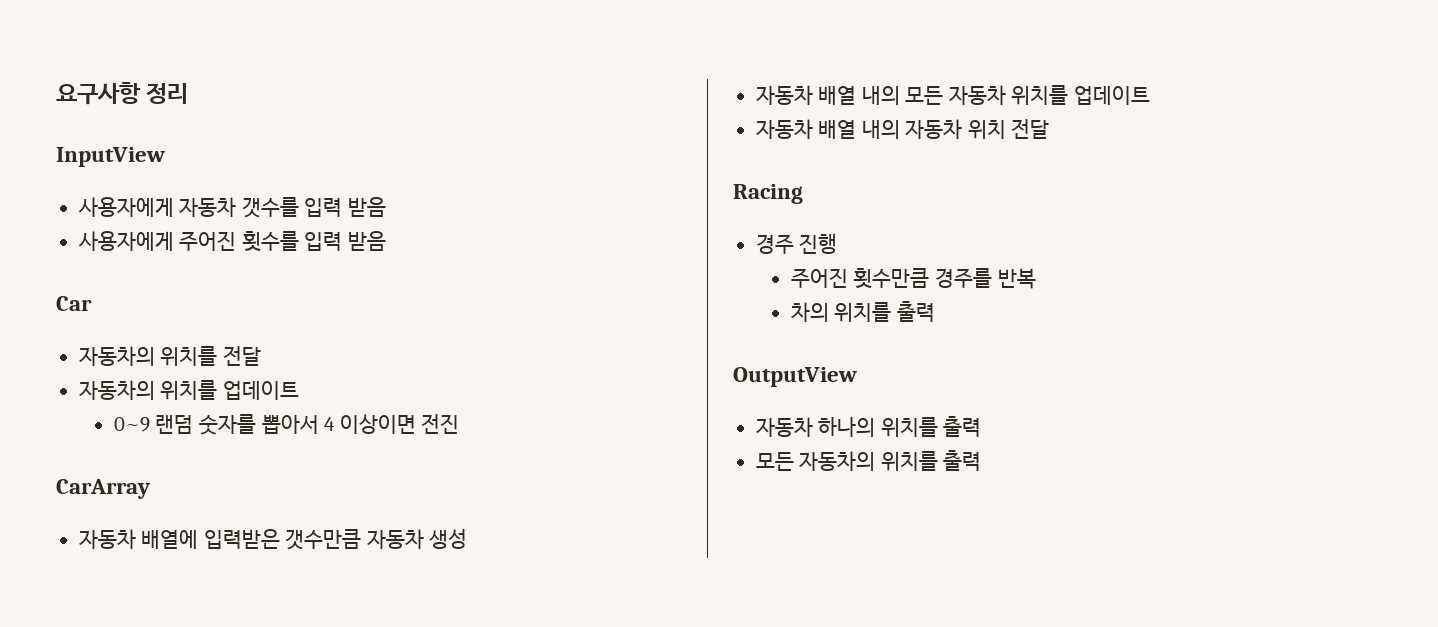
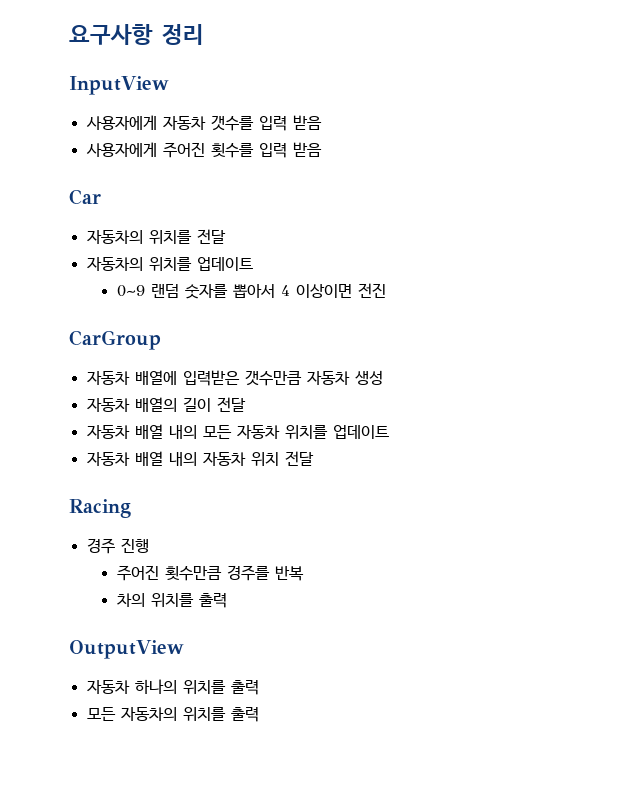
- CarArray
+ CarGroup
+ 자동차 배열의 길이 전달

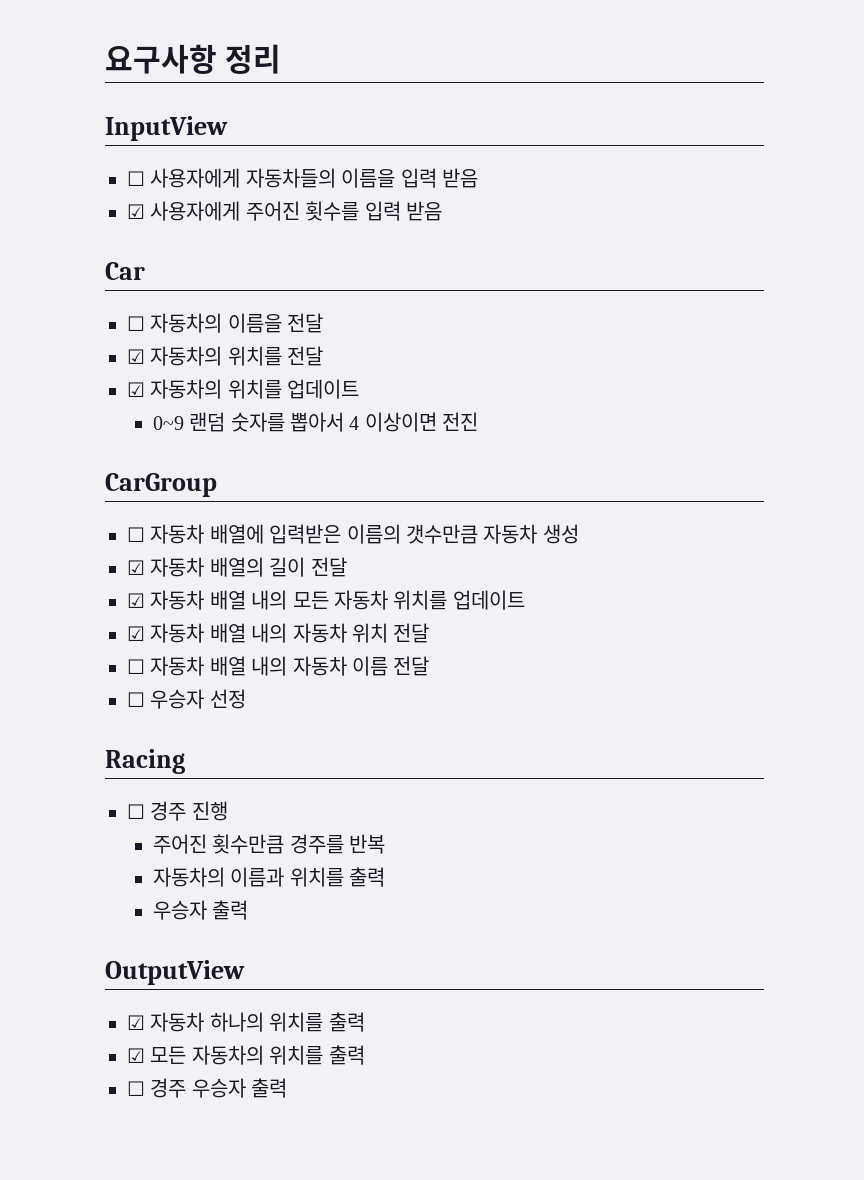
- 사용자에게 자동차 갯수를 입력 받음
- 사용자에게 주어진 횟수를 입력 받음
+ ☐ 사용자에게 자동차들의 이름을 입력 받음
+ ☑ 사용자에게 주어진 횟수를 입력 받음
- 자동차의 위치를 전달
+ ☐ 자동차의 이름을 전달
+ ☑ 자동차의 위치를 전달
- 자동차의 위치를 업데이트
+ ☑ 자동차의 위치를 업데이트
- 자동차 배열에 입력받은 갯수만큼 자동차 생성
+ ☐ 자동차 배열에 입력받은 이름의 갯수만큼 자동차 생성
- 자동차 배열의 길이 전달
+ ☑ 자동차 배열의 길이 전달
- 자동차 배열 내의 모든 자동차 위치를 업데이트
+ ☑ 자동차 배열 내의 모든 자동차 위치를 업데이트
- 자동차 배열 내의 자동차 위치 전달
+ ☑ 자동차 배열 내의 자동차 위치 전달
+ ☐ 자동차 배열 내의 자동차 이름 전달
+ ☐ 우승자 선정
- 경주 진행
+ ☐ 경주 진행
- 차의 위치를 출력
+ 자동차의 이름과 위치를 출력
+ 우승자 출력
- 자동차 하나의 위치를 출력
+ ☑ 자동차 하나의 위치를 출력
- 모든 자동차의 위치를 출력
+ ☑ 모든 자동차의 위치를 출력
+ ☐ 경주 우승자 출력

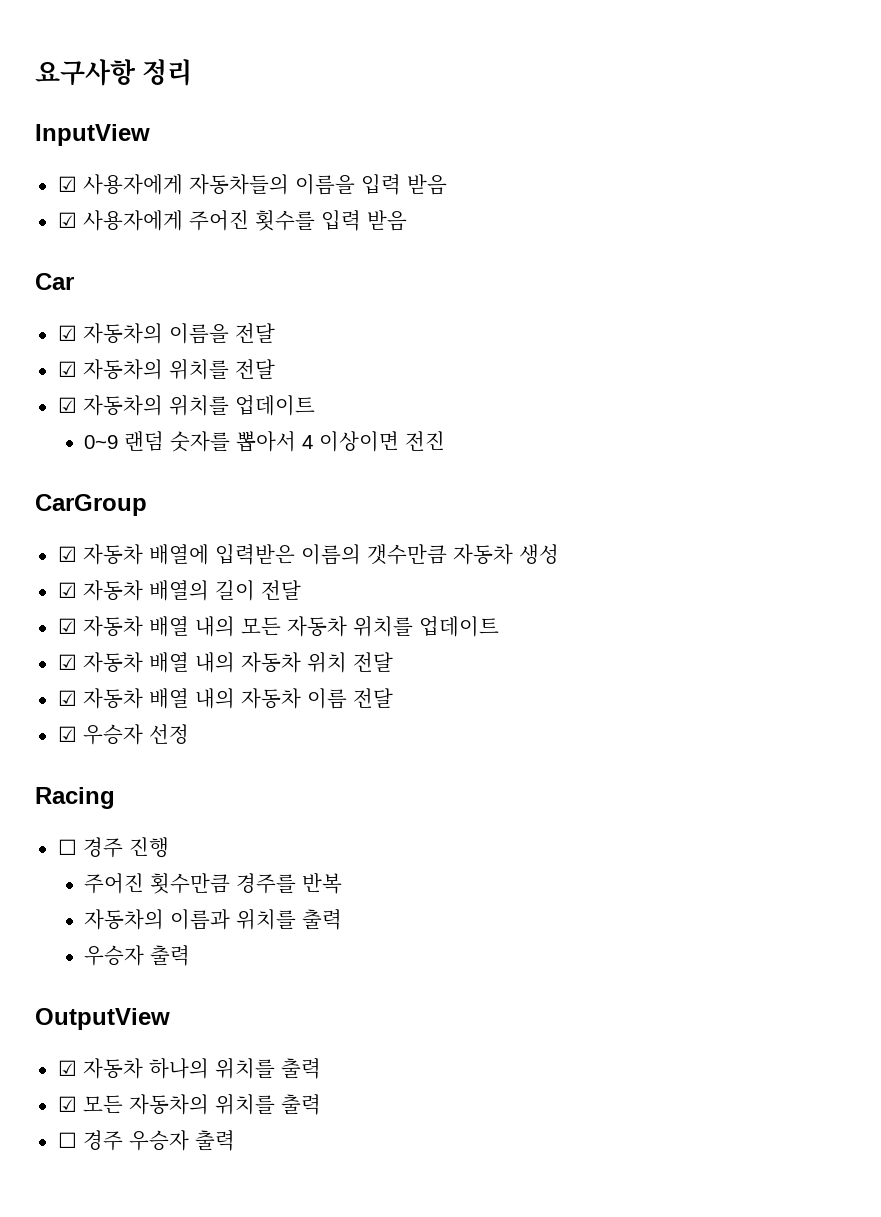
- ☐ 사용자에게 자동차들의 이름을 입력 받음
+ ☑ 사용자에게 자동차들의 이름을 입력 받음
- ☐ 자동차의 이름을 전달
+ ☑ 자동차의 이름을 전달
- ☐ 자동차 배열에 입력받은 이름의 갯수만큼 자동차 생성
+ ☑ 자동차 배열에 입력받은 이름의 갯수만큼 자동차 생성
- ☐ 자동차 배열 내의 자동차 이름 전달
+ ☑ 자동차 배열 내의 자동차 이름 전달
- ☐ 우승자 선정
+ ☑ 우승자 선정

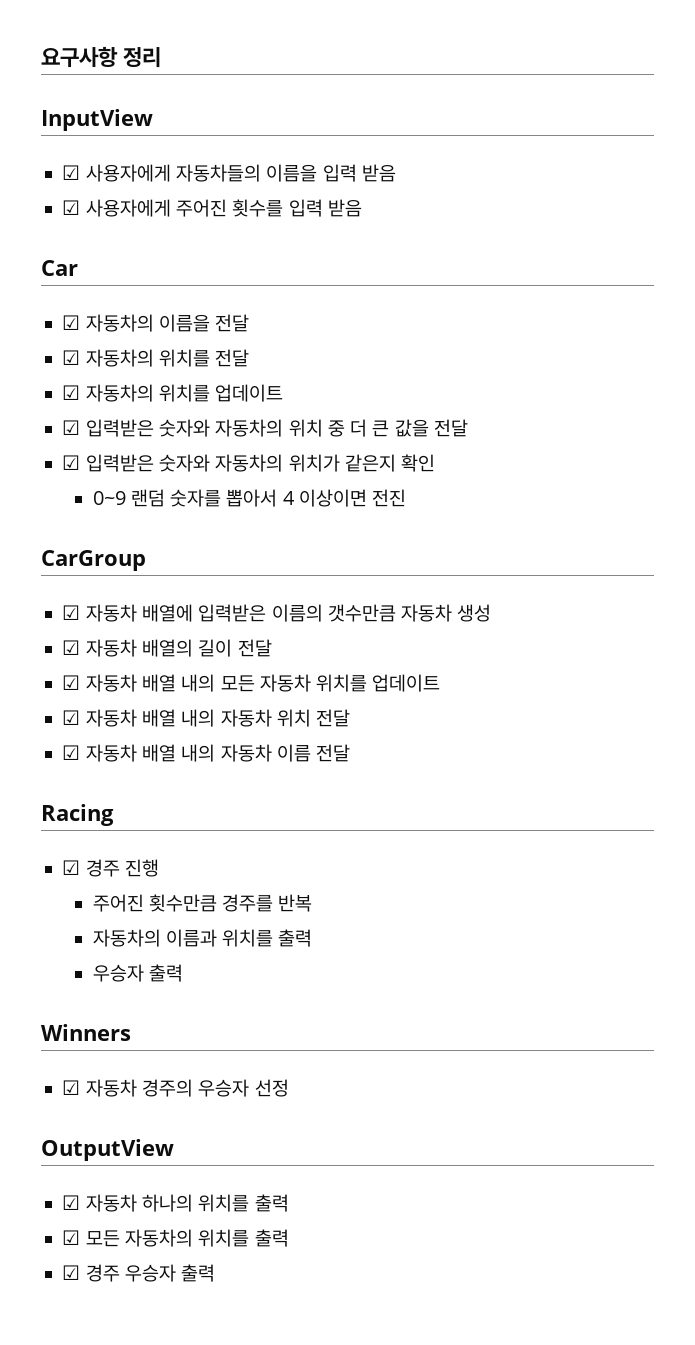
+ ☑ 입력받은 숫자와 자동차의 위치 중 더 큰 값을 전달
+ ☑ 입력받은 숫자와 자동차의 위치가 같은지 확인
- ☑ 우승자 선정
- ☐ 경주 진행
+ ☑ 경주 진행
+ Winners
+ ☑ 자동차 경주의 우승자 선정
- ☐ 경주 우승자 출력
+ ☑ 경주 우승자 출력

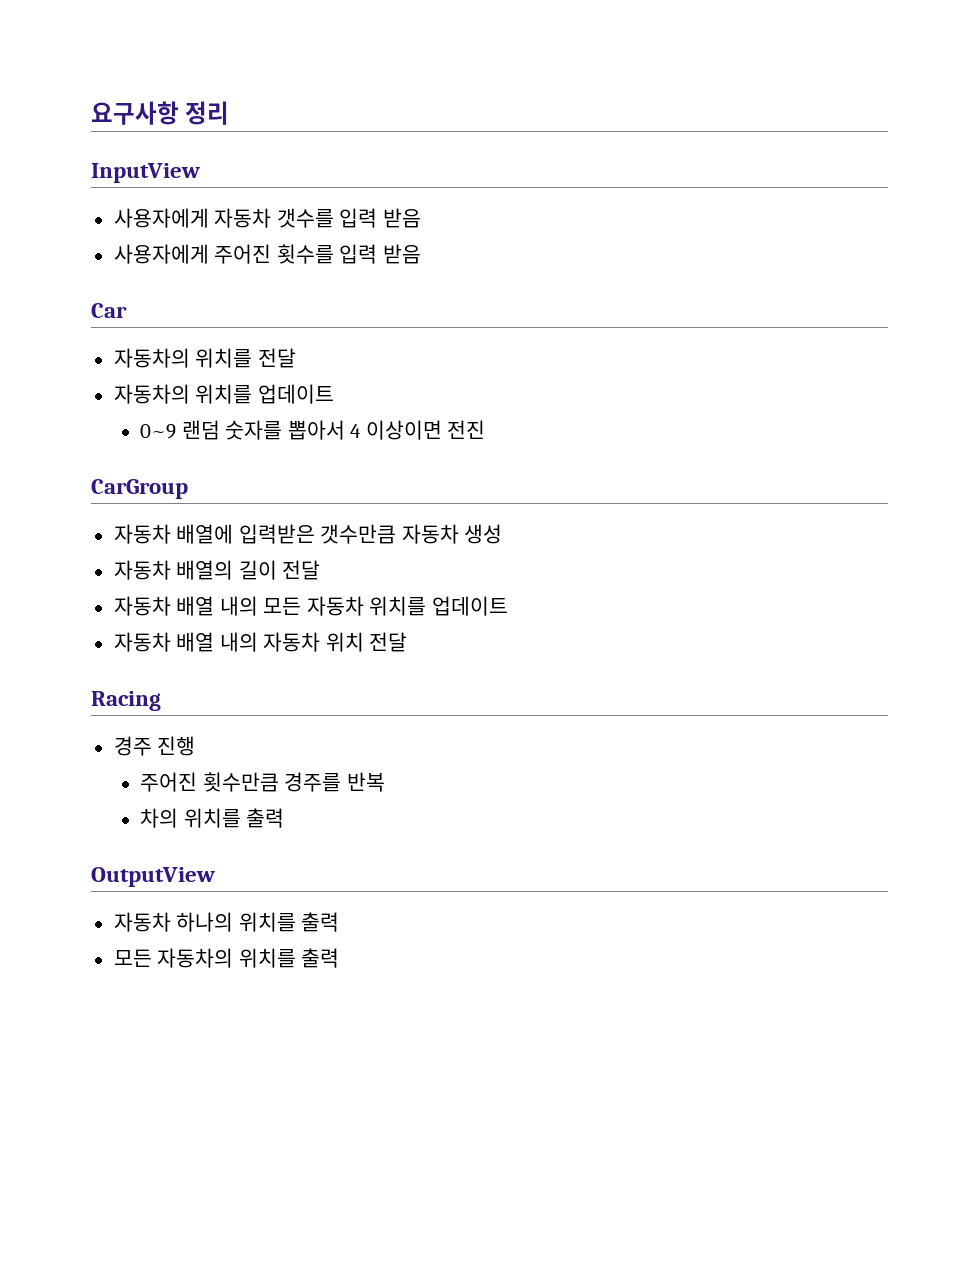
- ☑ 사용자에게 자동차들의 이름을 입력 받음
- ☑ 사용자에게 주어진 횟수를 입력 받음
+ 사용자에게 자동차 갯수를 입력 받음
+ 사용자에게 주어진 횟수를 입력 받음
- ☑ 자동차의 이름을 전달
- ☑ 자동차의 위치를 전달
+ 자동차의 위치를 전달
- ☑ 자동차의 위치를 업데이트
+ 자동차의 위치를 업데이트
- ☑ 입력받은 숫자와 자동차의 위치 중 더 큰 값을 전달
- ☑ 입력받은 숫자와 자동차의 위치가 같은지 확인
- ☑ 자동차 배열에 입력받은 이름의 갯수만큼 자동차 생성
+ 자동차 배열에 입력받은 갯수만큼 자동차 생성
- ☑ 자동차 배열의 길이 전달
+ 자동차 배열의 길이 전달
- ☑ 자동차 배열 내의 모든 자동차 위치를 업데이트
+ 자동차 배열 내의 모든 자동차 위치를 업데이트
- ☑ 자동차 배열 내의 자동차 위치 전달
+ 자동차 배열 내의 자동차 위치 전달
- ☑ 자동차 배열 내의 자동차 이름 전달
- ☑ 경주 진행
+ 경주 진행
- 자동차의 이름과 위치를 출력
- 우승자 출력
- Winners
- ☑ 자동차 경주의 우승자 선정
+ 차의 위치를 출력
- ☑ 자동차 하나의 위치를 출력
+ 자동차 하나의 위치를 출력
- ☑ 모든 자동차의 위치를 출력
+ 모든 자동차의 위치를 출력
- ☑ 경주 우승자 출력

